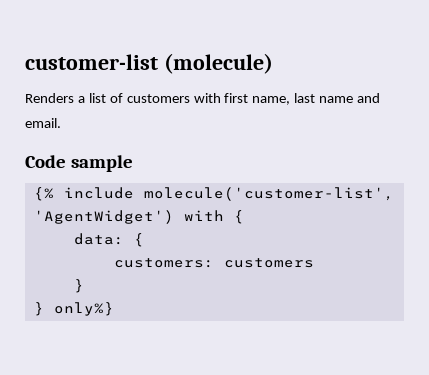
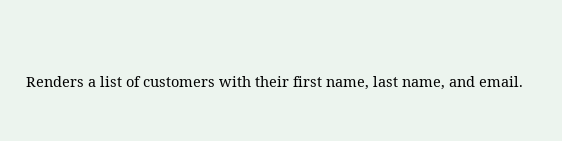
- customer-list (molecule)
- Renders a list of customers with first name, last name and email.
+ Renders a list of customers with their first name, last name, and email.
- Code sample
- {% include molecule('customer-list', 'AgentWidget') with {
- data: {
- customers: customers
- }
- } only%}

